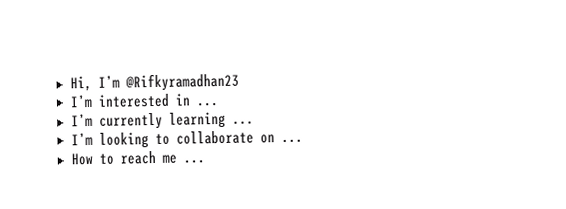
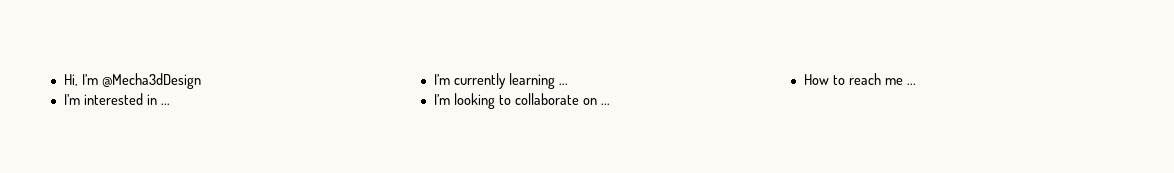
- Hi, I’m @Rifkyramadhan23
+ Hi, I’m @Mecha3dDesign

